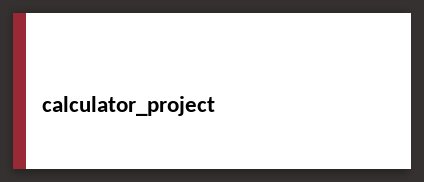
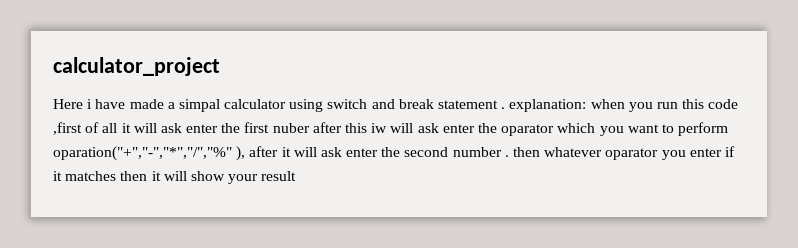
+ Here i have made a simpal calculator using switch and break statement . explanation: when you run this code ,first of all it will ask enter the first nuber after this iw will ask enter the oparator which you want to perform oparation("+","-","*","/","%" ), after it will ask enter the second number . then whatever oparator you enter if it matches then it will show your result

